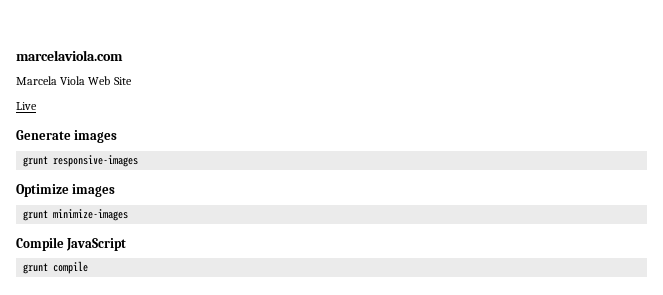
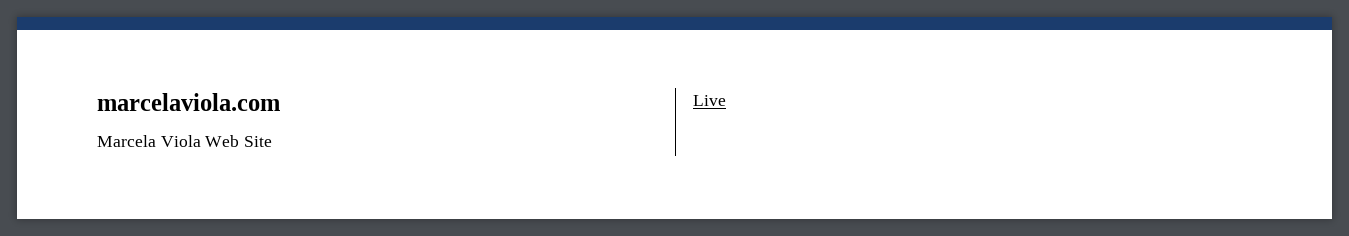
- Generate images
- grunt responsive-images
- Optimize images
- grunt minimize-images
- Compile JavaScript
- grunt compile

